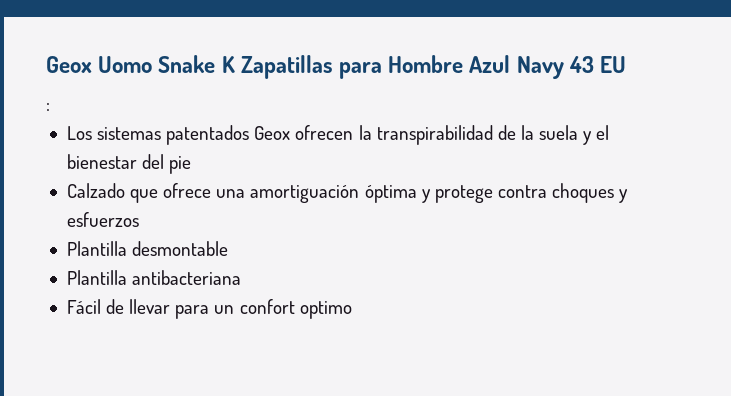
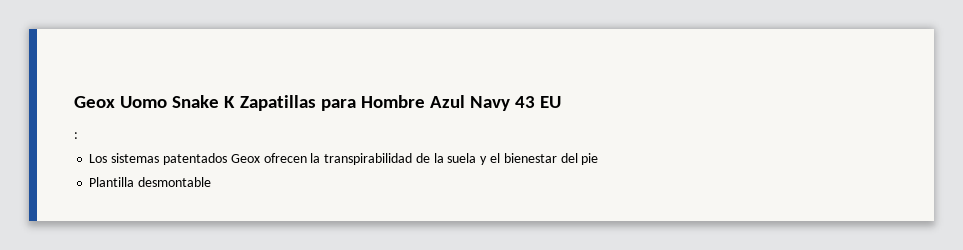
- Calzado que ofrece una amortiguación óptima y protege contra choques y esfuerzos
  Plantilla desmontable
- Plantilla antibacteriana
- Fácil de llevar para un confort optimo

